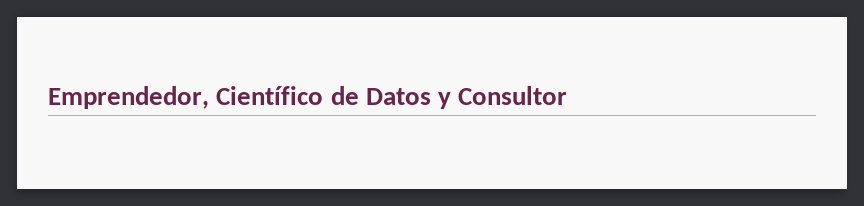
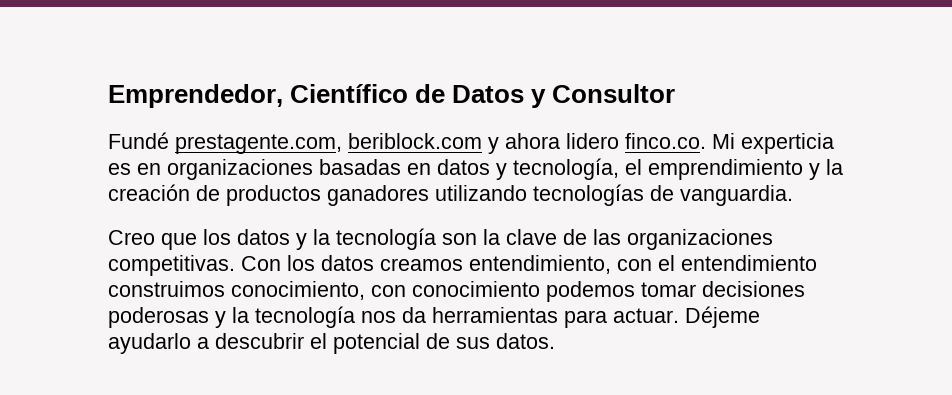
+ Fundé prestagente.com, beriblock.com y ahora lidero finco.co. Mi experticia es en organizaciones basadas en datos y tecnología, el emprendimiento y la creación de productos ganadores utilizando tecnologías de vanguardia.
+ Creo que los datos y la tecnología son la clave de las organizaciones competitivas. Con los datos creamos entendimiento, con el entendimiento construimos conocimiento, con conocimiento podemos tomar decisiones poderosas y la tecnología nos da herramientas para actuar. Déjeme ayudarlo a descubrir el potencial de sus datos.

